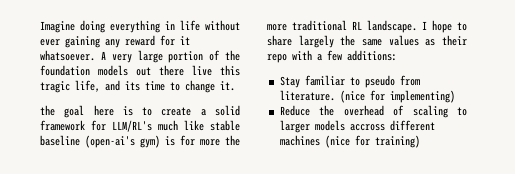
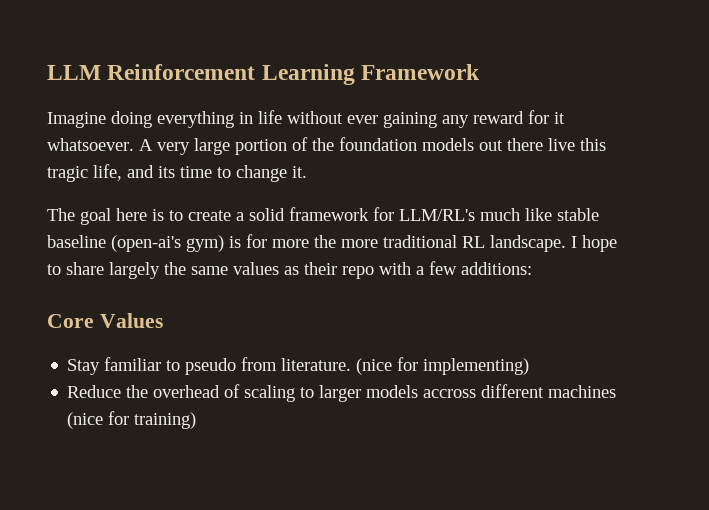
+ LLM Reinforcement Learning Framework
- the goal here is to create a solid framework for LLM/RL's much like stable baseline (open-ai's gym) is for more the more traditional RL landscape.
+ The goal here is to create a solid framework for LLM/RL's much like stable baseline (open-ai's gym) is for more the more traditional RL landscape.
+ Core Values

